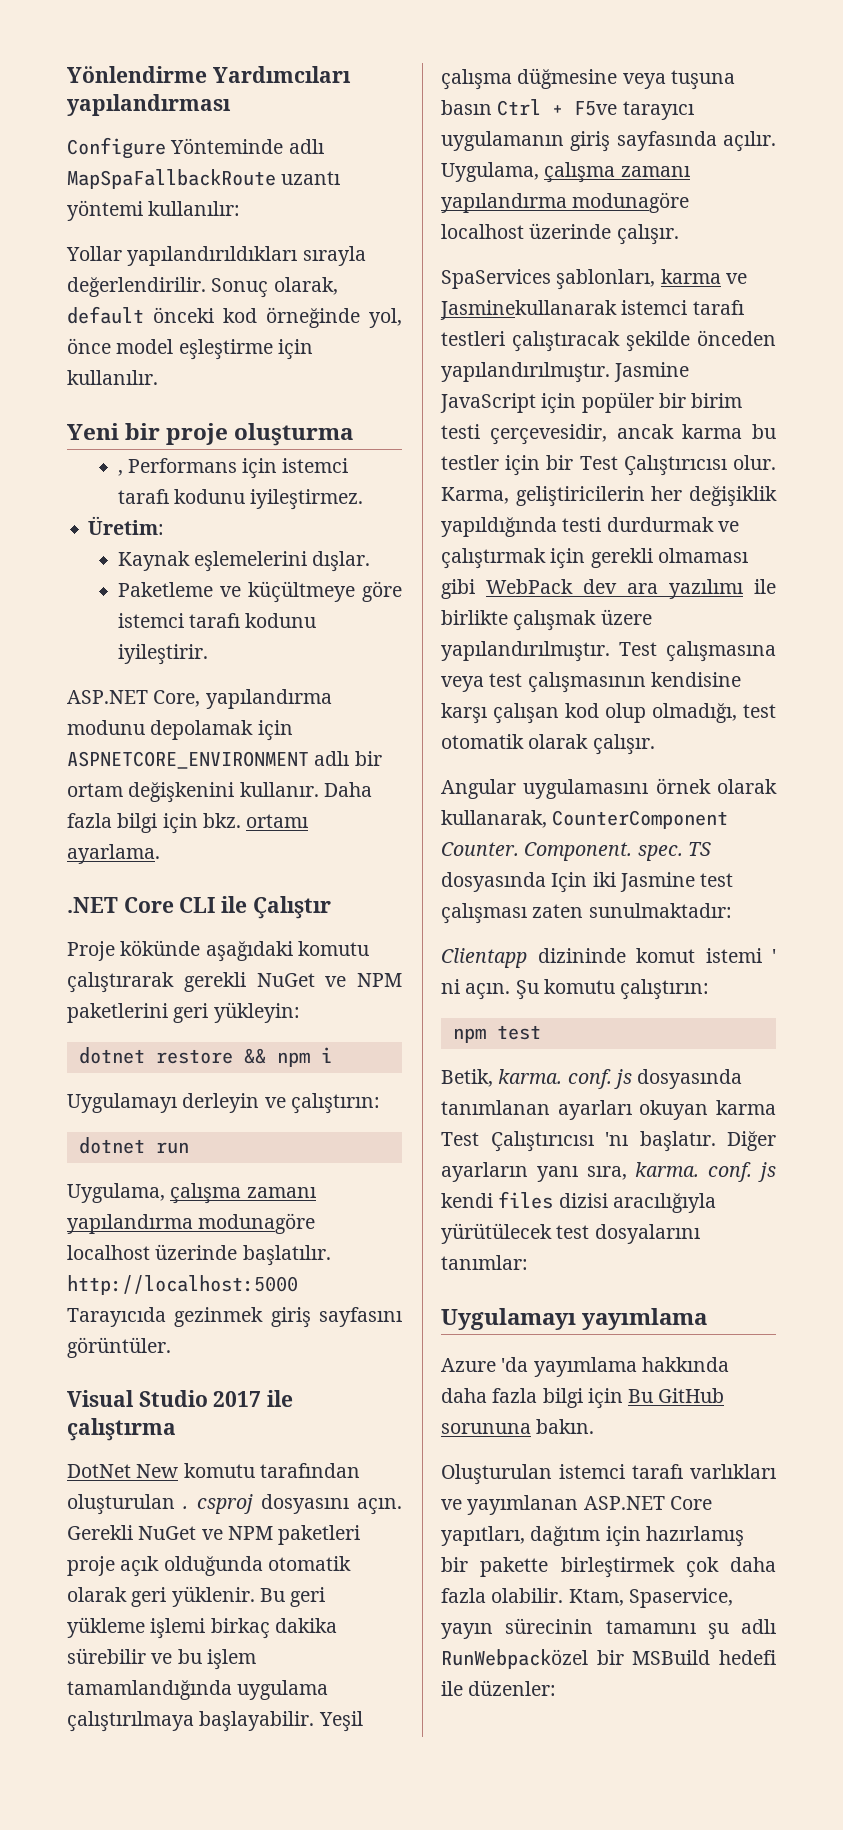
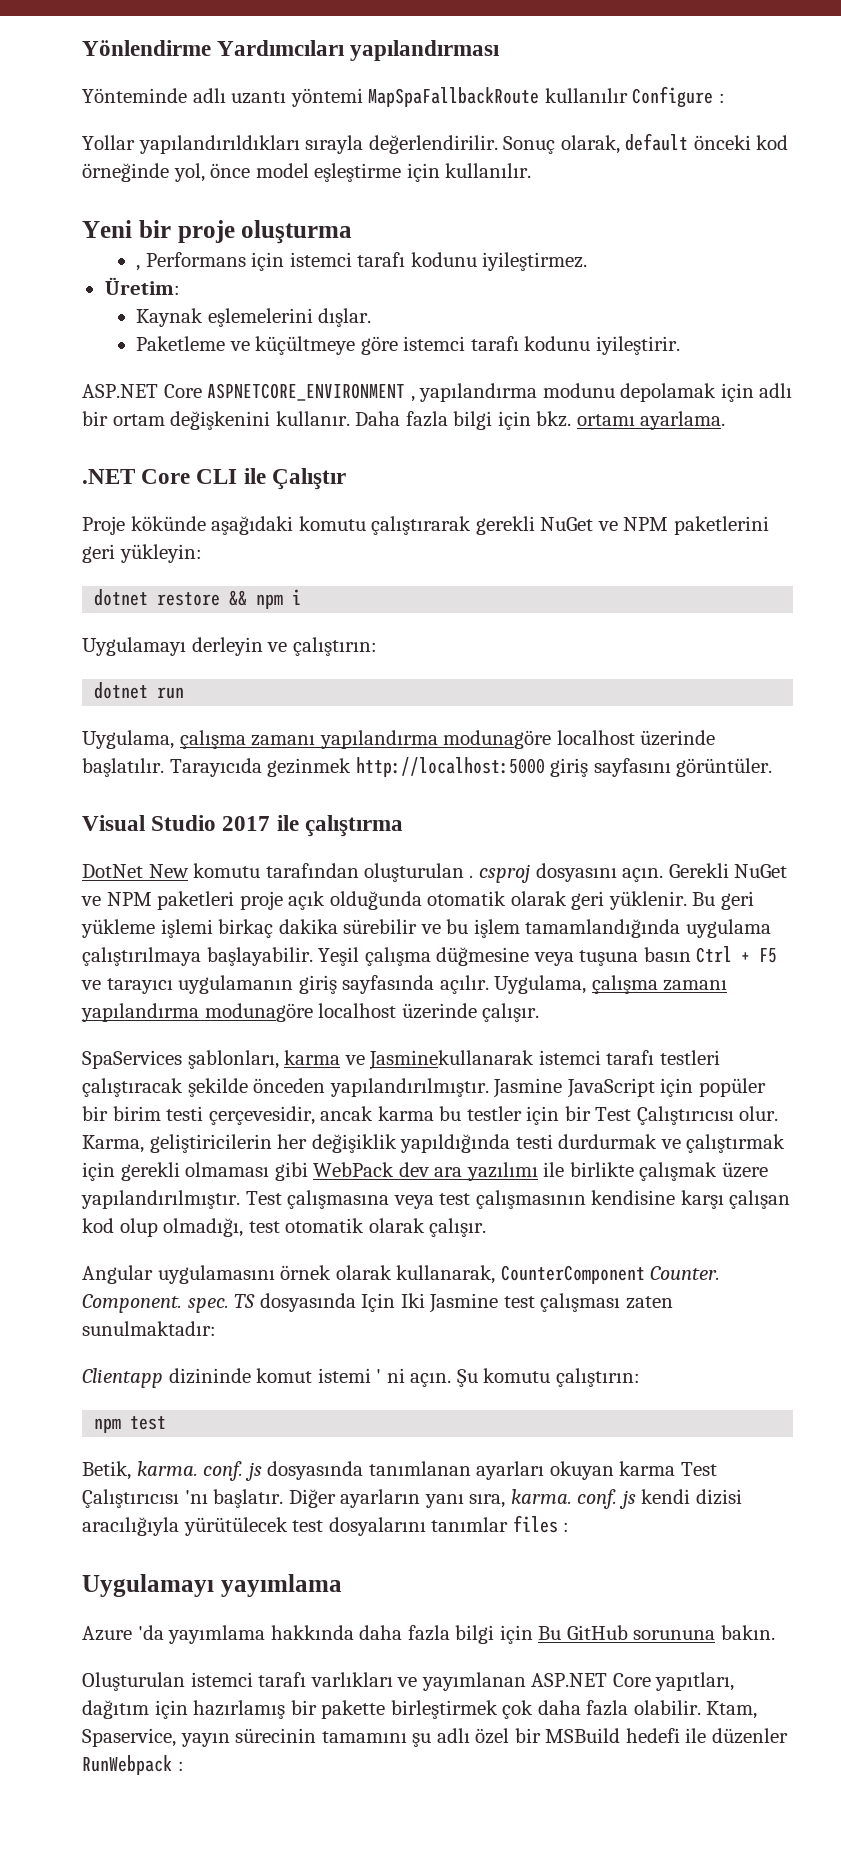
- Configure Yönteminde adlı MapSpaFallbackRoute uzantı yöntemi kullanılır:
+ Yönteminde adlı uzantı yöntemi MapSpaFallbackRoute kullanılır Configure :
- ASP.NET Core, yapılandırma modunu depolamak için ASPNETCORE_ENVIRONMENT adlı bir ortam değişkenini kullanır.
+ ASP.NET Core ASPNETCORE_ENVIRONMENT , yapılandırma modunu depolamak için adlı bir ortam değişkenini kullanır.
- Uygulama, çalışma zamanı yapılandırma modunagöre localhost üzerinde başlatılır. http://localhost:5000 Tarayıcıda gezinmek giriş sayfasını görüntüler.
+ Uygulama, çalışma zamanı yapılandırma modunagöre localhost üzerinde başlatılır. Tarayıcıda gezinmek http://localhost:5000 giriş sayfasını görüntüler.
- Yeşil çalışma düğmesine veya tuşuna basın Ctrl + F5ve tarayıcı uygulamanın giriş sayfasında açılır.
+ Yeşil çalışma düğmesine veya tuşuna basın Ctrl + F5 ve tarayıcı uygulamanın giriş sayfasında açılır.
- TS dosyasında Için iki Jasmine test çalışması zaten sunulmaktadır:
+ TS dosyasında Için Iki Jasmine test çalışması zaten sunulmaktadır:
- Diğer ayarların yanı sıra, karma. conf. js kendi files dizisi aracılığıyla yürütülecek test dosyalarını tanımlar:
+ Diğer ayarların yanı sıra, karma. conf. js kendi dizisi aracılığıyla yürütülecek test dosyalarını tanımlar files :
- Ktam, Spaservice, yayın sürecinin tamamını şu adlı RunWebpacközel bir MSBuild hedefi ile düzenler:
+ Ktam, Spaservice, yayın sürecinin tamamını şu adlı özel bir MSBuild hedefi ile düzenler RunWebpack :

